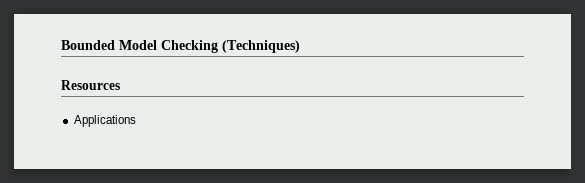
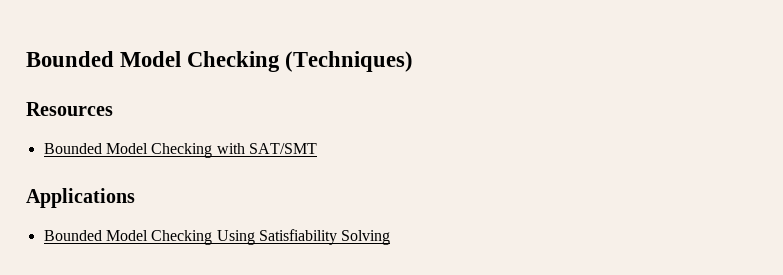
+ Bounded Model Checking with SAT/SMT
  Applications
+ Bounded Model Checking Using Satisfiability Solving

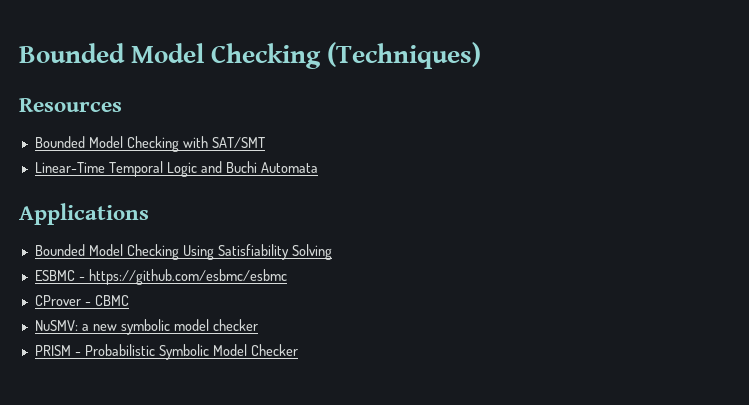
+ Linear-Time Temporal Logic and Buchi Automata
+ ESBMC - https://github.com/esbmc/esbmc
+ CProver - CBMC
+ NuSMV: a new symbolic model checker
+ PRISM - Probabilistic Symbolic Model Checker

